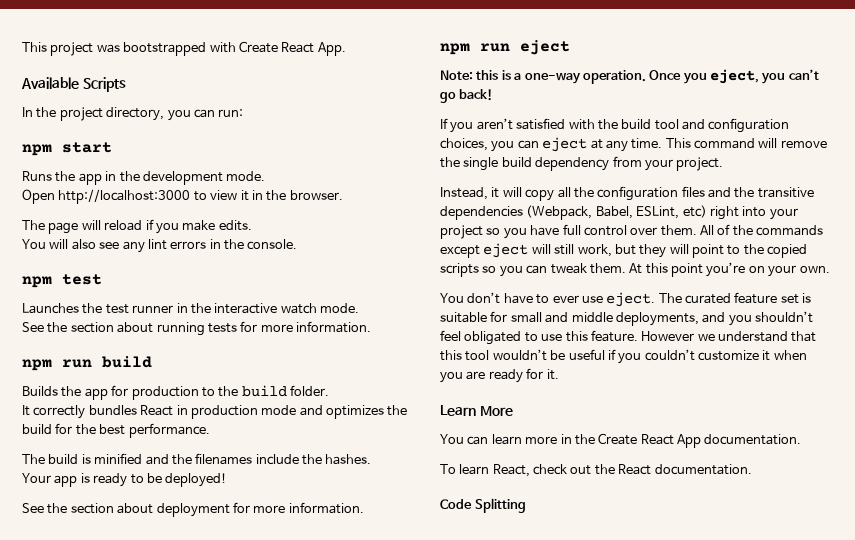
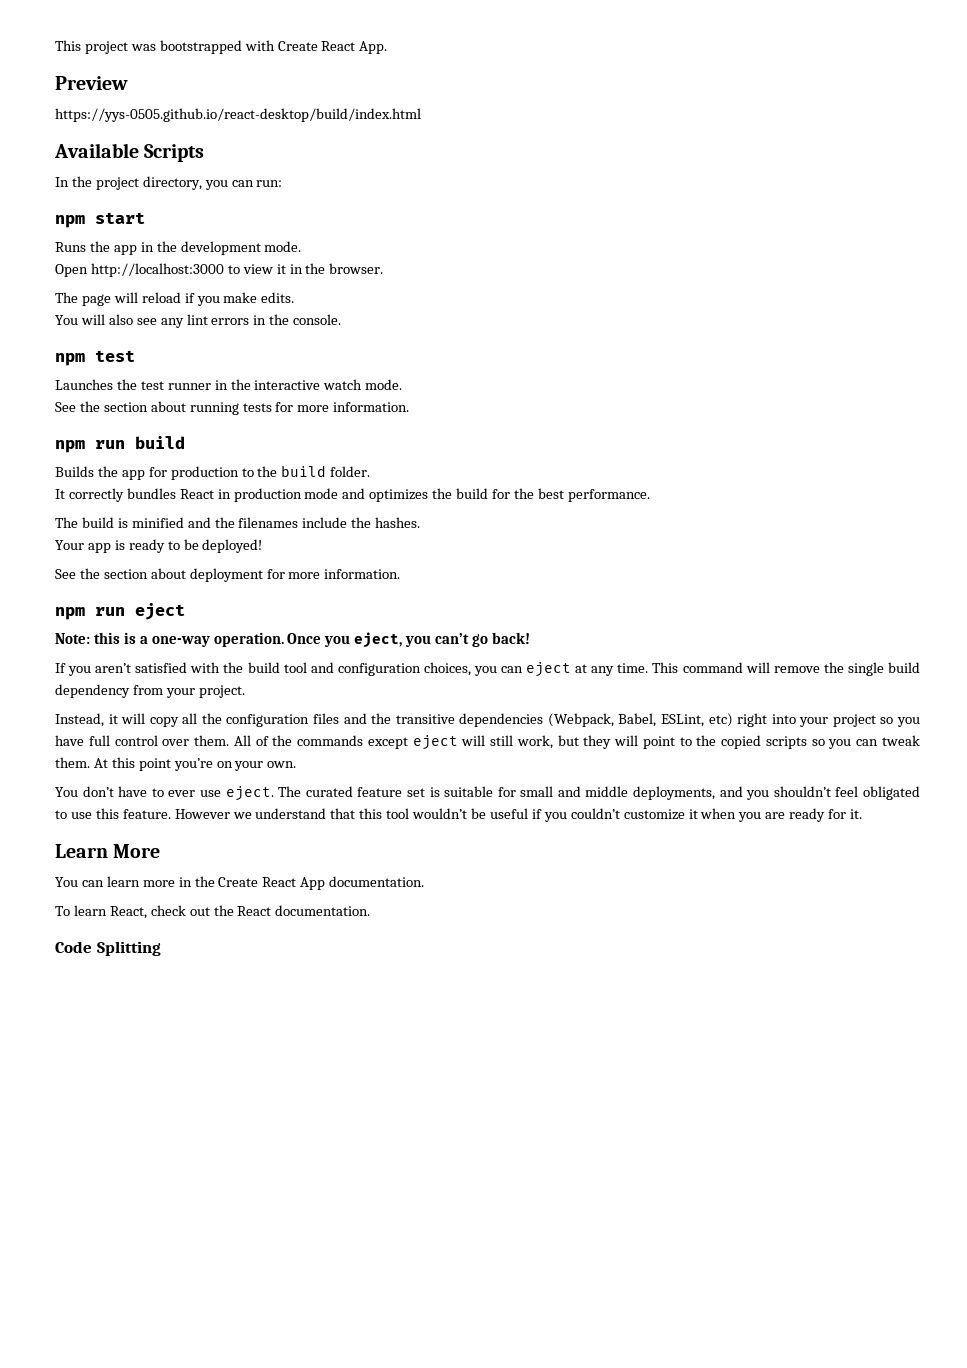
+ Preview
+ https://yys-0505.github.io/react-desktop/build/index.html

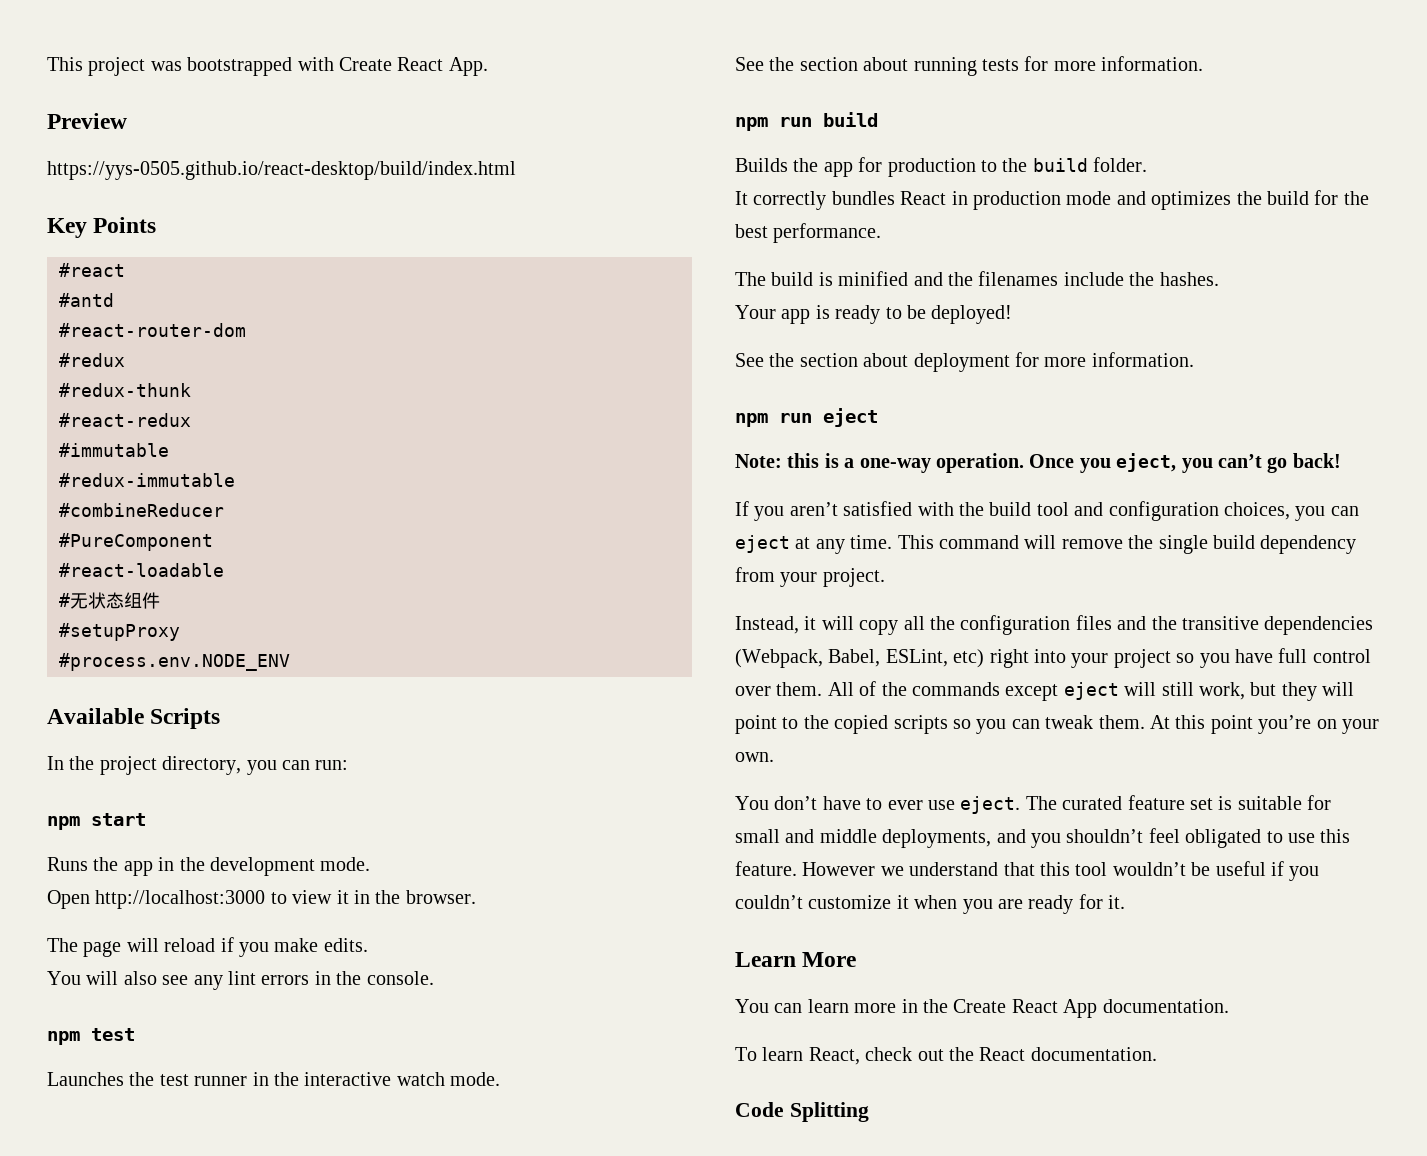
+ Key Points
+ #react
+ #antd
+ #react-router-dom
+ #redux
+ #redux-thunk
+ #react-redux
+ #immutable
+ #redux-immutable
+ #combineReducer
+ #PureComponent
+ #react-loadable
+ #无状态组件
+ #setupProxy
+ #process.env.NODE_ENV

